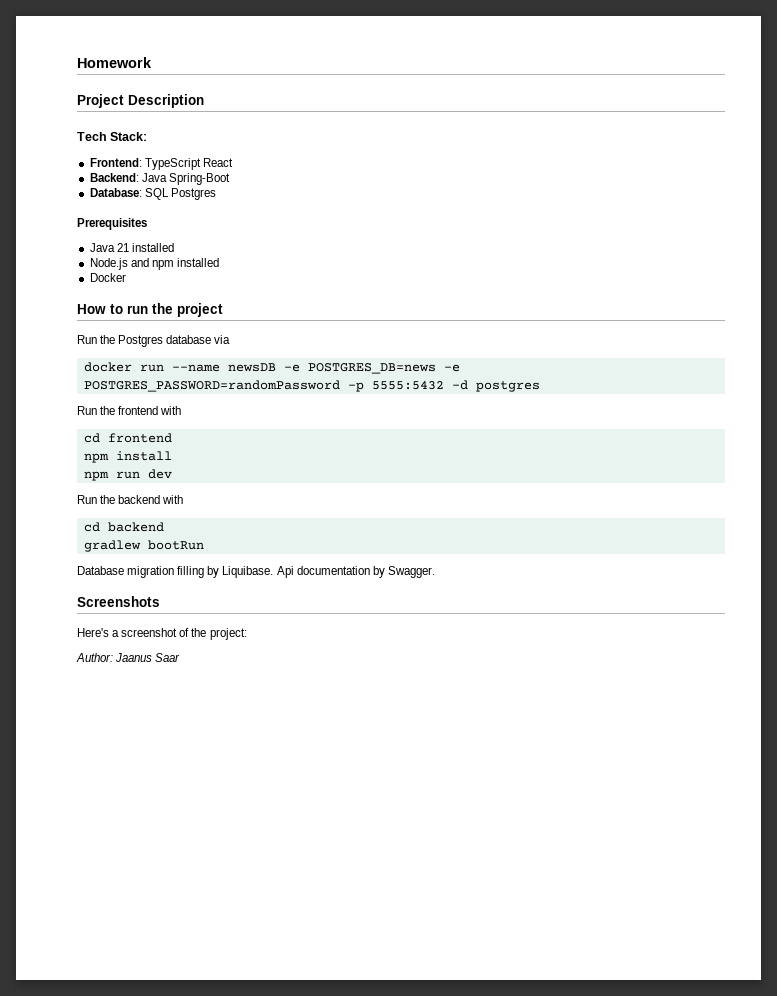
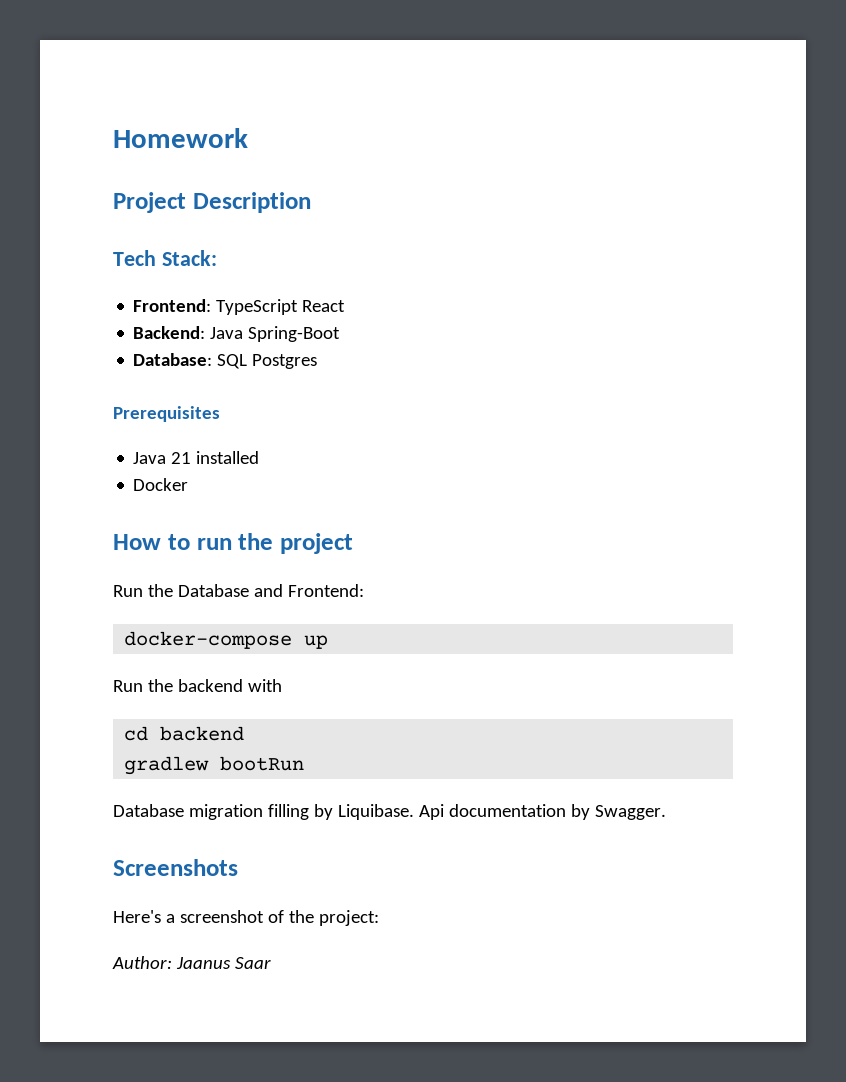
- Node.js and npm installed
- Run the Postgres database via
- docker run --name newsDB -e POSTGRES_DB=news -e POSTGRES_PASSWORD=randomPassword -p 5555:5432 -d postgres
- Run the frontend with
- cd frontend
- npm install
- npm run dev
+ Run the Database and Frontend:
+ docker-compose up

